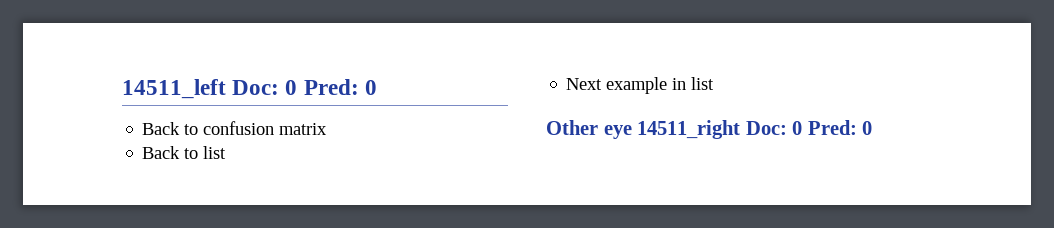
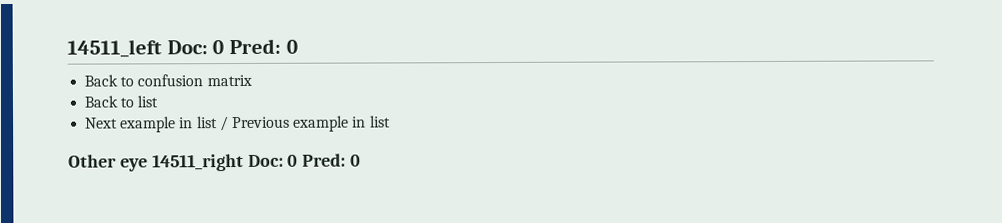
- Next example in list
+ Next example in list / Previous example in list

